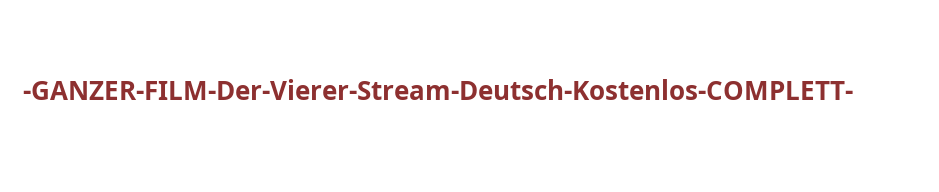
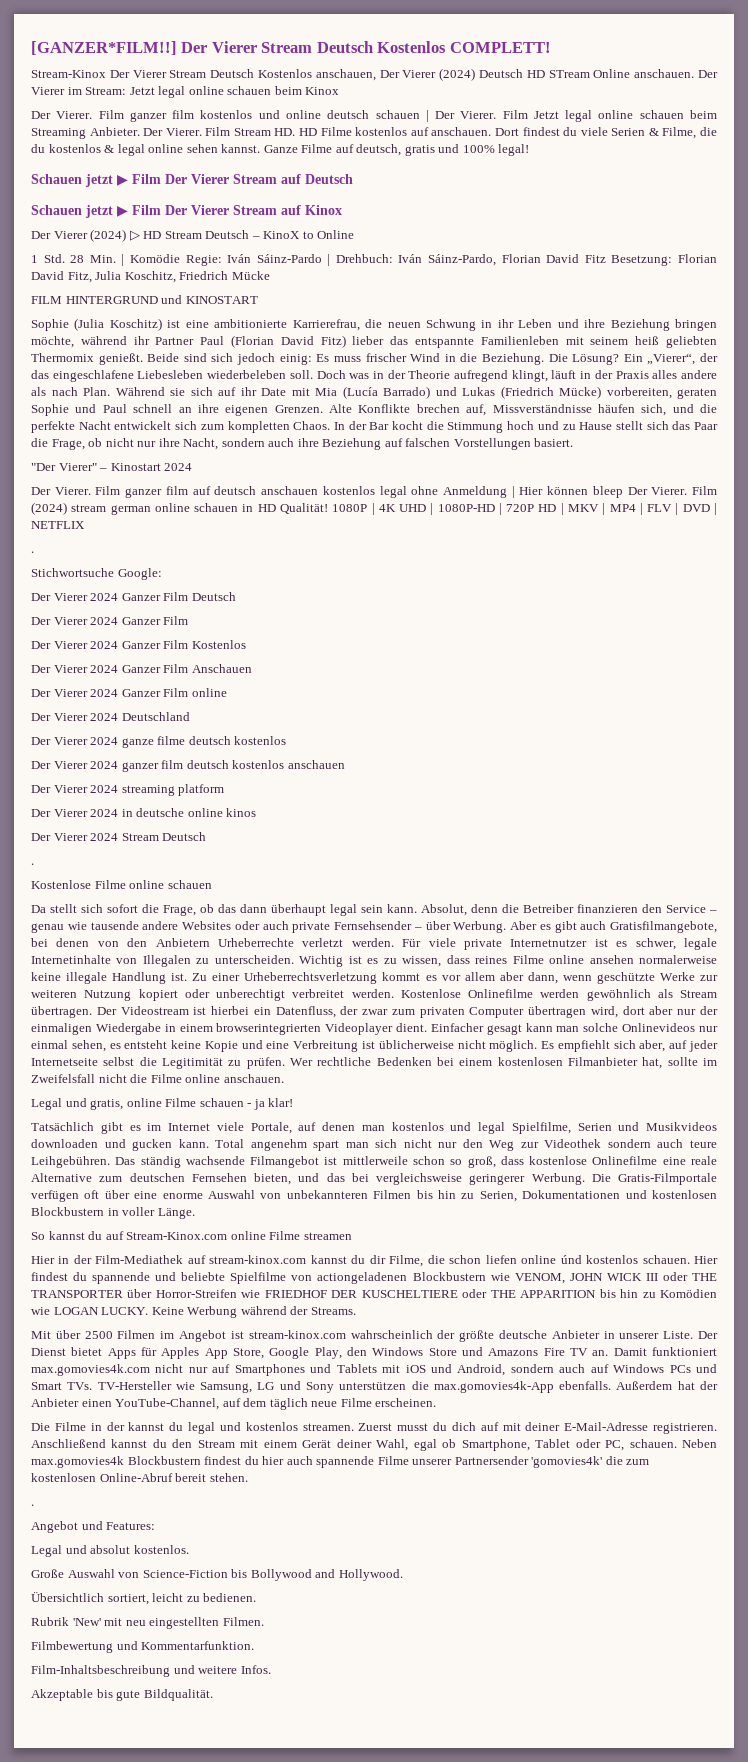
- -GANZER-FILM-Der-Vierer-Stream-Deutsch-Kostenlos-COMPLETT-
+ [GANZER*FILM!!] Der Vierer Stream Deutsch Kostenlos COMPLETT!
+ Stream-Kinox Der Vierer Stream Deutsch Kostenlos anschauen, Der Vierer (2024) Deutsch HD STream Online anschauen. Der Vierer im Stream: Jetzt legal online schauen beim Kinox
+ Der Vierer. Film ganzer film kostenlos und online deutsch schauen | Der Vierer. Film Jetzt legal online schauen beim Streaming Anbieter. Der Vierer. Film Stream HD. HD Filme kostenlos auf anschauen. Dort findest du viele Serien & Filme, die du kostenlos & legal online sehen kannst. Ganze Filme auf deutsch, gratis und 100% legal!
+ Schauen jetzt ▶ Film Der Vierer Stream auf Deutsch
+ Schauen jetzt ▶ Film Der Vierer Stream auf Kinox
+ Der Vierer (2024) ▷ HD Stream Deutsch – KinoX to Online
+ 1 Std. 28 Min. | Komödie Regie: Iván Sáinz-Pardo | Drehbuch: Iván Sáinz-Pardo, Florian David Fitz Besetzung: Florian David Fitz, Julia Koschitz, Friedrich Mücke
+ FILM HINTERGRUND und KINOSTART
+ Sophie (Julia Koschitz) ist eine ambitionierte Karrierefrau, die neuen Schwung in ihr Leben und ihre Beziehung bringen möchte, während ihr Partner Paul (Florian David Fitz) lieber das entspannte Familienleben mit seinem heiß geliebten Thermomix genießt. Beide sind sich jedoch einig: Es muss frischer Wind in die Beziehung. Die Lösung? Ein „Vierer“, der das eingeschlafene Liebesleben wiederbeleben soll. Doch was in der Theorie aufregend klingt, läuft in der Praxis alles andere als nach Plan. Während sie sich auf ihr Date mit Mia (Lucía Barrado) und Lukas (Friedrich Mücke) vorbereiten, geraten Sophie und Paul schnell an ihre eigenen Grenzen. Alte Konflikte brechen auf, Missverständnisse häufen sich, und die perfekte Nacht entwickelt sich zum kompletten Chaos. In der Bar kocht die Stimmung hoch und zu Hause stellt sich das Paar die Frage, ob nicht nur ihre Nacht, sondern auch ihre Beziehung auf falschen Vorstellungen basiert.
+ "Der Vierer" – Kinostart 2024
+ Der Vierer. Film ganzer film auf deutsch anschauen kostenlos legal ohne Anmeldung | Hier können bleep Der Vierer. Film (2024) stream german online schauen in HD Qualität! 1080P | 4K UHD | 1080P-HD | 720P HD | MKV | MP4 | FLV | DVD | NETFLIX
+ .
+ Stichwortsuche Google:
+ Der Vierer 2024 Ganzer Film Deutsch
+ Der Vierer 2024 Ganzer Film
+ Der Vierer 2024 Ganzer Film Kostenlos
+ Der Vierer 2024 Ganzer Film Anschauen
+ Der Vierer 2024 Ganzer Film online
+ Der Vierer 2024 Deutschland
+ Der Vierer 2024 ganze filme deutsch kostenlos
+ Der Vierer 2024 ganzer film deutsch kostenlos anschauen
+ Der Vierer 2024 streaming platform
+ Der Vierer 2024 in deutsche online kinos
+ Der Vierer 2024 Stream Deutsch
+ .
+ Kostenlose Filme online schauen
+ Da stellt sich sofort die Frage, ob das dann überhaupt legal sein kann. Absolut, denn die Betreiber finanzieren den Service – genau wie tausende andere Websites oder auch private Fernsehsender – über Werbung. Aber es gibt auch Gratisfilmangebote, bei denen von den Anbietern Urheberrechte verletzt werden. Für viele private Internetnutzer ist es schwer, legale Internetinhalte von Illegalen zu unterscheiden. Wichtig ist es zu wissen, dass reines Filme online ansehen normalerweise keine illegale Handlung ist. Zu einer Urheberrechtsverletzung kommt es vor allem aber dann, wenn geschützte Werke zur weiteren Nutzung kopiert oder unberechtigt verbreitet werden. Kostenlose Onlinefilme werden gewöhnlich als Stream übertragen. Der Videostream ist hierbei ein Datenfluss, der zwar zum privaten Computer übertragen wird, dort aber nur der einmaligen Wiedergabe in einem browserintegrierten Videoplayer dient. Einfacher gesagt kann man solche Onlinevideos nur einmal sehen, es entsteht keine Kopie und eine Verbreitung ist üblicherweise nicht möglich. Es empfiehlt sich aber, auf jeder Internetseite selbst die Legitimität zu prüfen. Wer rechtliche Bedenken bei einem kostenlosen Filmanbieter hat, sollte im Zweifelsfall nicht die Filme online anschauen.
+ Legal und gratis, online Filme schauen - ja klar!
+ Tatsächlich gibt es im Internet viele Portale, auf denen man kostenlos und legal Spielfilme, Serien und Musikvideos downloaden und gucken kann. Total angenehm spart man sich nicht nur den Weg zur Videothek sondern auch teure Leihgebühren. Das ständig wachsende Filmangebot ist mittlerweile schon so groß, dass kostenlose Onlinefilme eine reale Alternative zum deutschen Fernsehen bieten, und das bei vergleichsweise geringerer Werbung. Die Gratis-Filmportale verfügen oft über eine enorme Auswahl von unbekannteren Filmen bis hin zu Serien, Dokumentationen und kostenlosen Blockbustern in voller Länge.
+ So kannst du auf Stream-Kinox.com online Filme streamen
+ Hier in der Film-Mediathek auf stream-kinox.com kannst du dir Filme, die schon liefen online únd kostenlos schauen. Hier findest du spannende und beliebte Spielfilme von actiongeladenen Blockbustern wie VENOM, JOHN WICK III oder THE TRANSPORTER über Horror-Streifen wie FRIEDHOF DER KUSCHELTIERE oder THE APPARITION bis hin zu Komödien wie LOGAN LUCKY. Keine Werbung während der Streams.
+ Mit über 2500 Filmen im Angebot ist stream-kinox.com wahrscheinlich der größte deutsche Anbieter in unserer Liste. Der Dienst bietet Apps für Apples App Store, Google Play, den Windows Store und Amazons Fire TV an. Damit funktioniert max.gomovies4k.com nicht nur auf Smartphones und Tablets mit iOS und Android, sondern auch auf Windows PCs und Smart TVs. TV-Hersteller wie Samsung, LG und Sony unterstützen die max.gomovies4k-App ebenfalls. Außerdem hat der Anbieter einen YouTube-Channel, auf dem täglich neue Filme erscheinen.
+ Die Filme in der kannst du legal und kostenlos streamen. Zuerst musst du dich auf mit deiner E-Mail-Adresse registrieren. Anschließend kannst du den Stream mit einem Gerät deiner Wahl, egal ob Smartphone, Tablet oder PC, schauen. Neben max.gomovies4k Blockbustern findest du hier auch spannende Filme unserer Partnersender 'gomovies4k' die zum kostenlosen Online-Abruf bereit stehen.
+ .
+ Angebot und Features:
+ Legal und absolut kostenlos.
+ Große Auswahl von Science-Fiction bis Bollywood and Hollywood.
+ Übersichtlich sortiert, leicht zu bedienen.
+ Rubrik 'New' mit neu eingestellten Filmen.
+ Filmbewertung und Kommentarfunktion.
+ Film-Inhaltsbeschreibung und weitere Infos.
+ Akzeptable bis gute Bildqualität.

